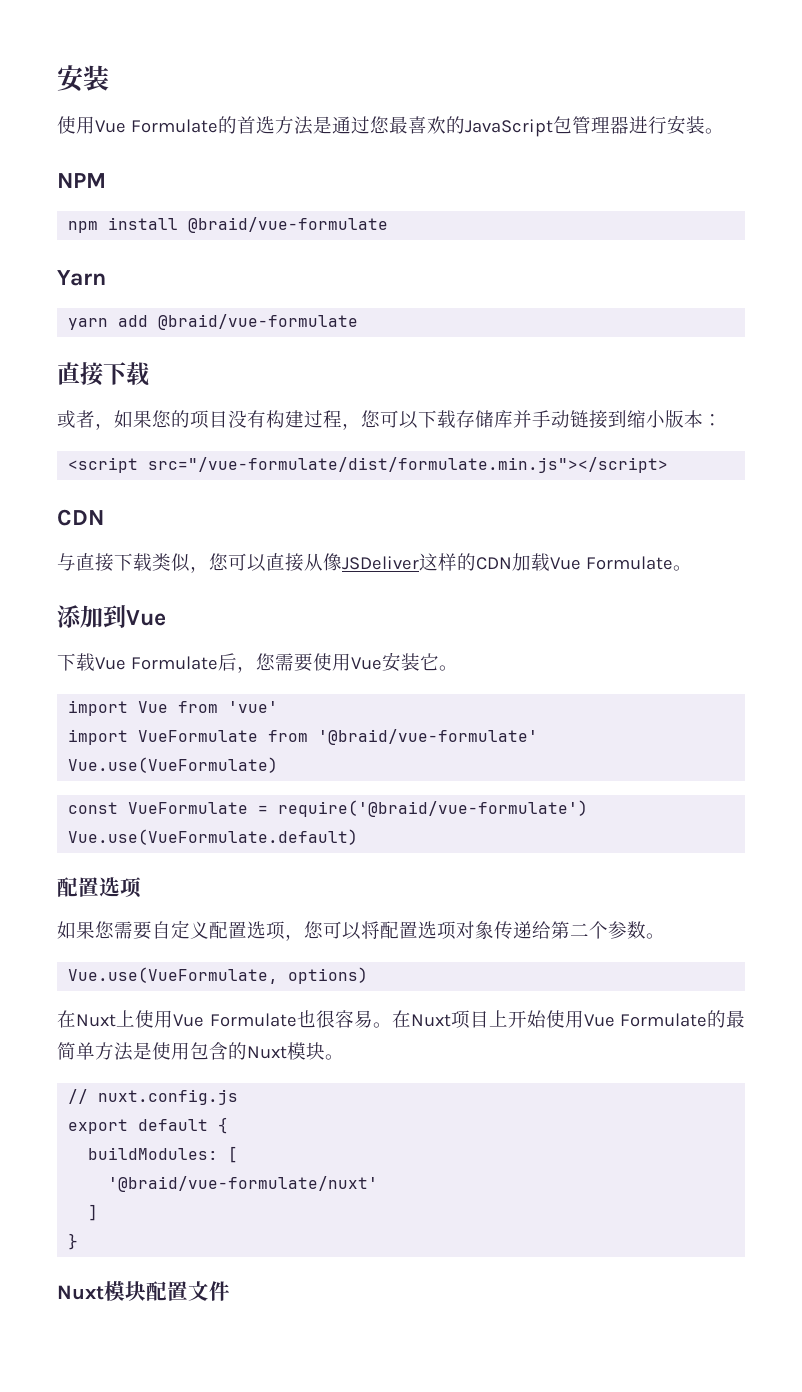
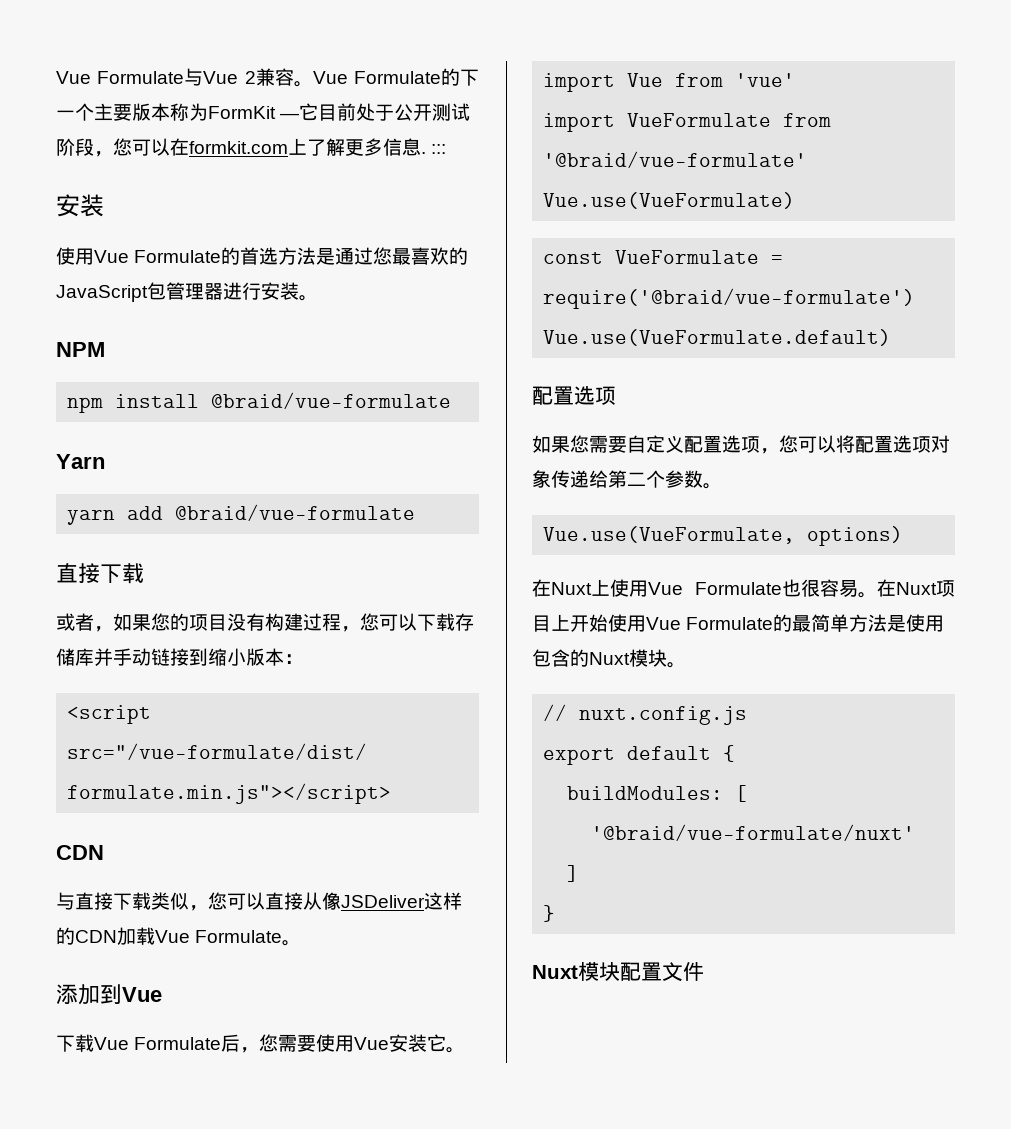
+ Vue Formulate与Vue 2兼容。Vue Formulate的下一个主要版本称为FormKit —它目前处于公开测试阶段，您可以在formkit.com上了解更多信息. :::

